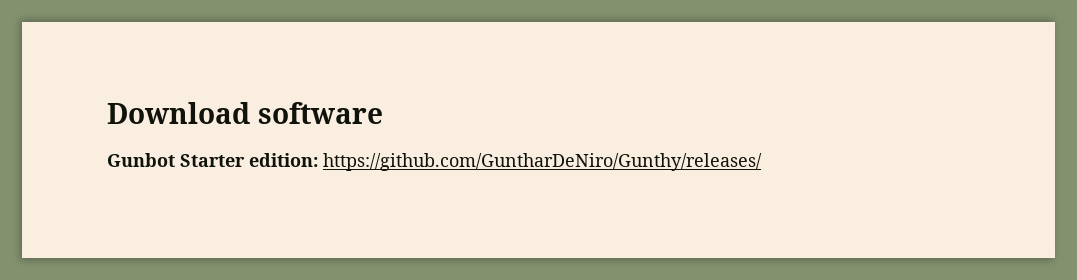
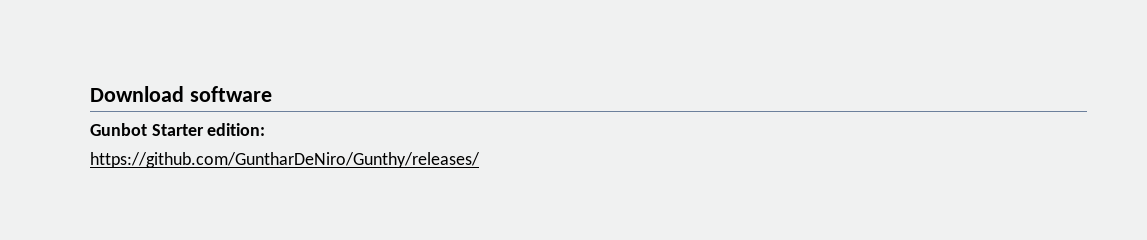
- Gunbot Starter edition: https://github.com/GuntharDeNiro/Gunthy/releases/
+ Gunbot Starter edition:
+ https://github.com/GuntharDeNiro/Gunthy/releases/

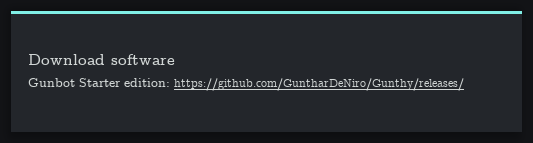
- Gunbot Starter edition:
- https://github.com/GuntharDeNiro/Gunthy/releases/
+ Gunbot Starter edition: https://github.com/GuntharDeNiro/Gunthy/releases/

